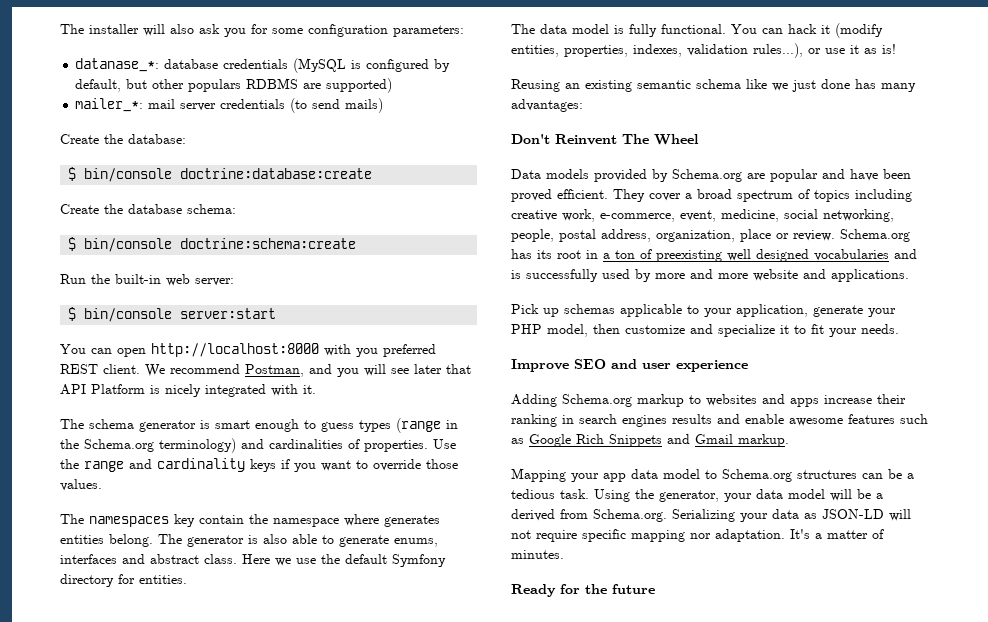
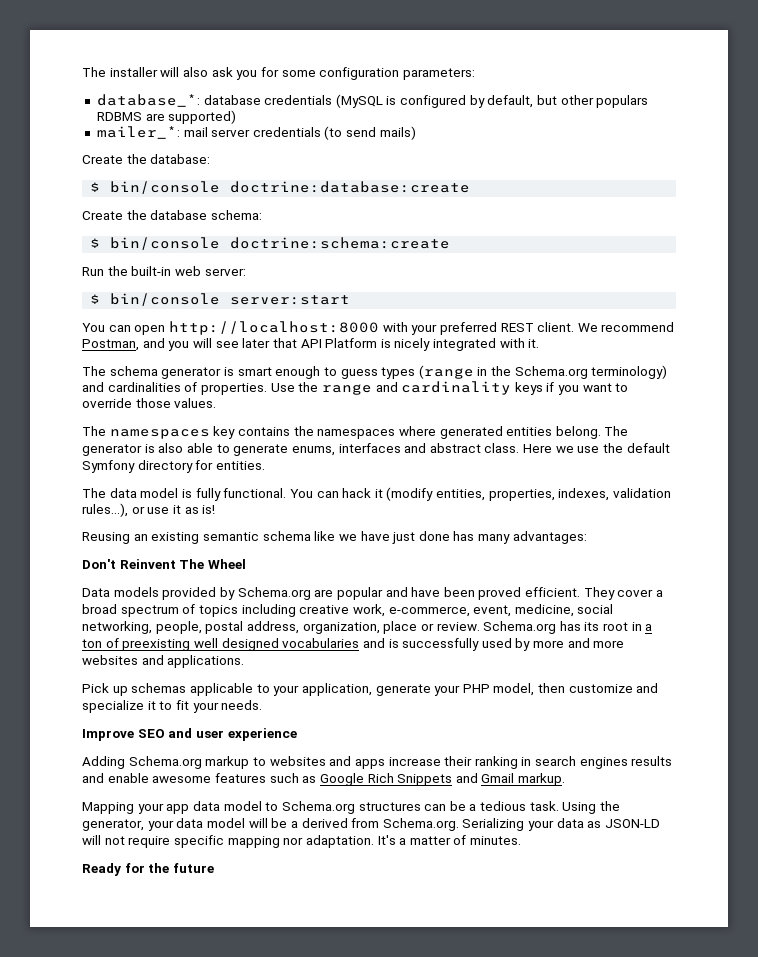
- datanase_*: database credentials (MySQL is configured by default, but other populars RDBMS are supported)
+ database_*: database credentials (MySQL is configured by default, but other populars RDBMS are supported)
- You can open http://localhost:8000 with you preferred REST client.
+ You can open http://localhost:8000 with your preferred REST client.
- The namespaces key contain the namespace where generates entities belong.
+ The namespaces key contains the namespaces where generated entities belong.
- Reusing an existing semantic schema like we just done has many advantages:
+ Reusing an existing semantic schema like we have just done has many advantages:
- Schema.org has its root in a ton of preexisting well designed vocabularies and is successfully used by more and more website and applications.
+ Schema.org has its root in a ton of preexisting well designed vocabularies and is successfully used by more and more websites and applications.

